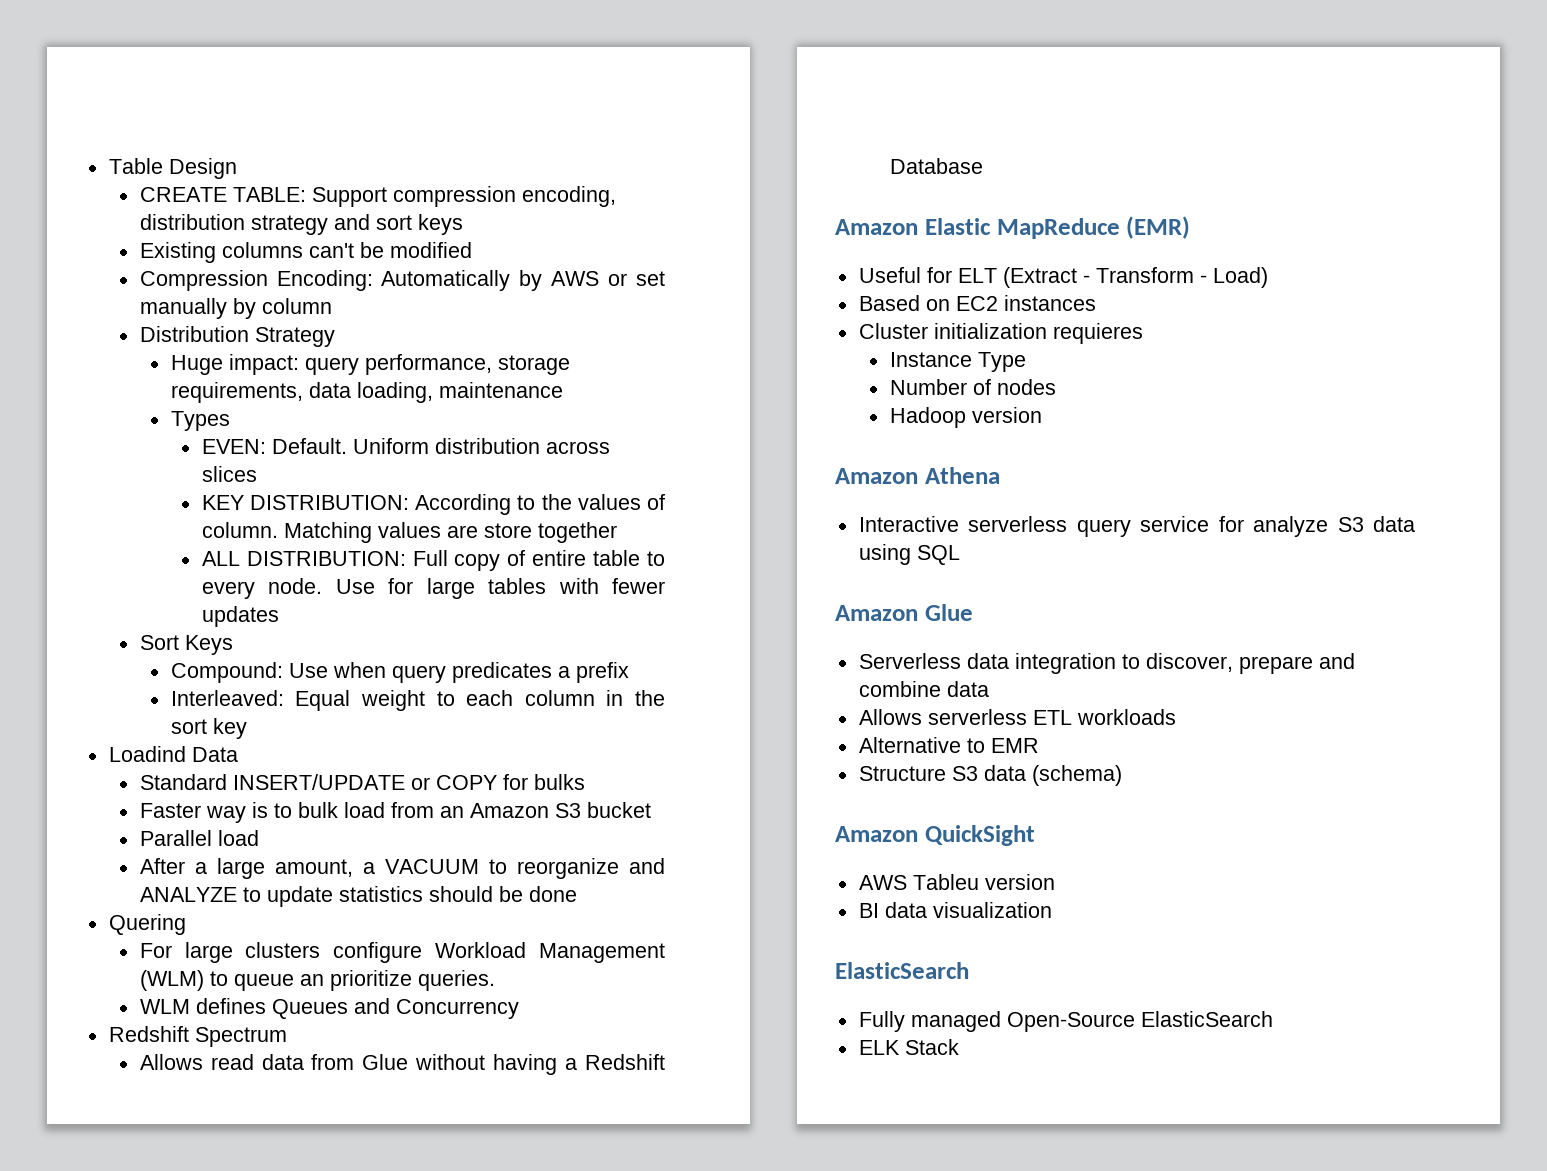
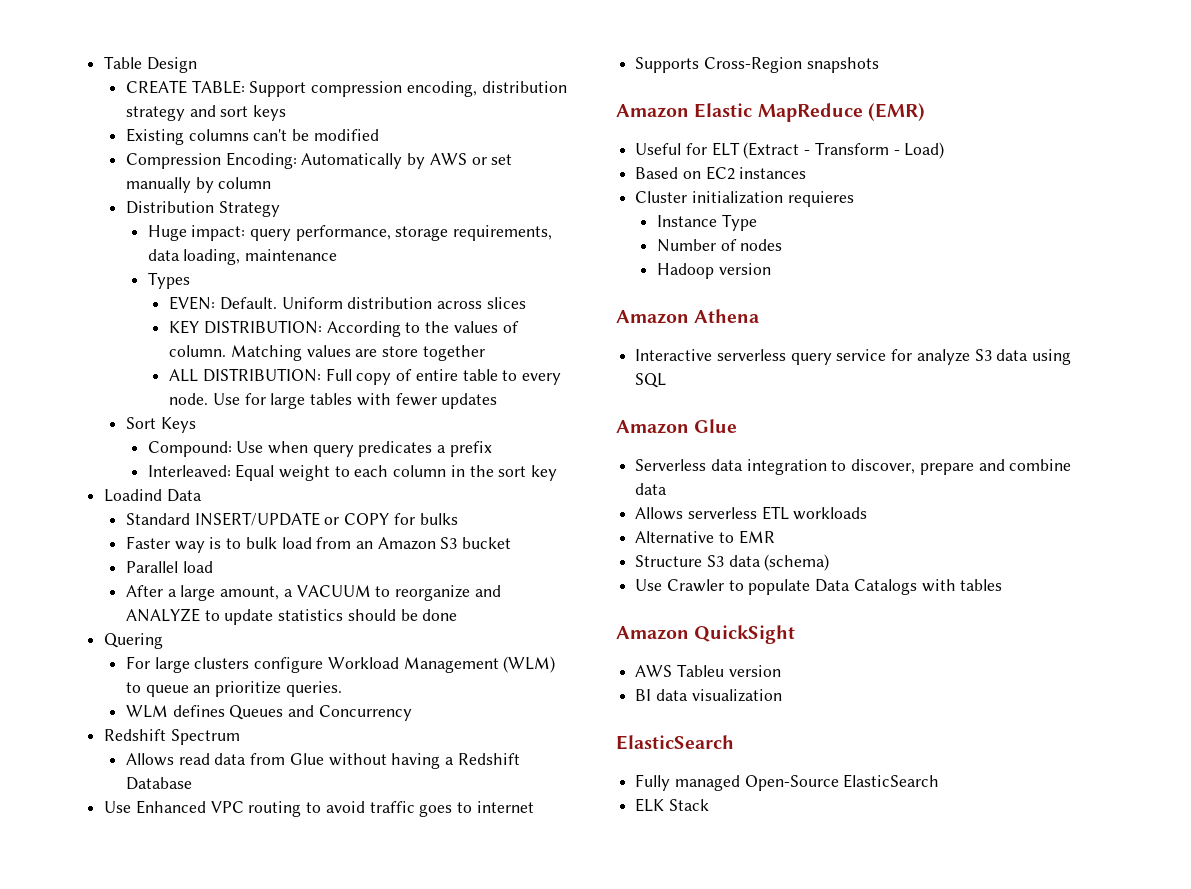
+ Use Enhanced VPC routing to avoid traffic goes to internet
+ Supports Cross-Region snapshots
+ Use Crawler to populate Data Catalogs with tables

